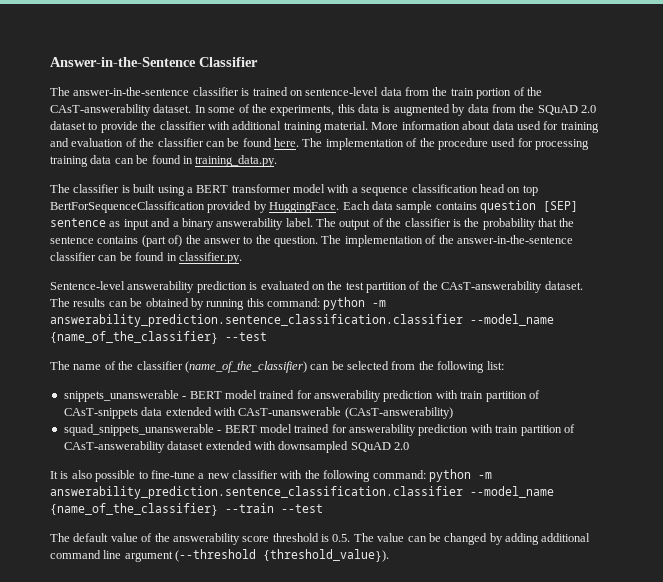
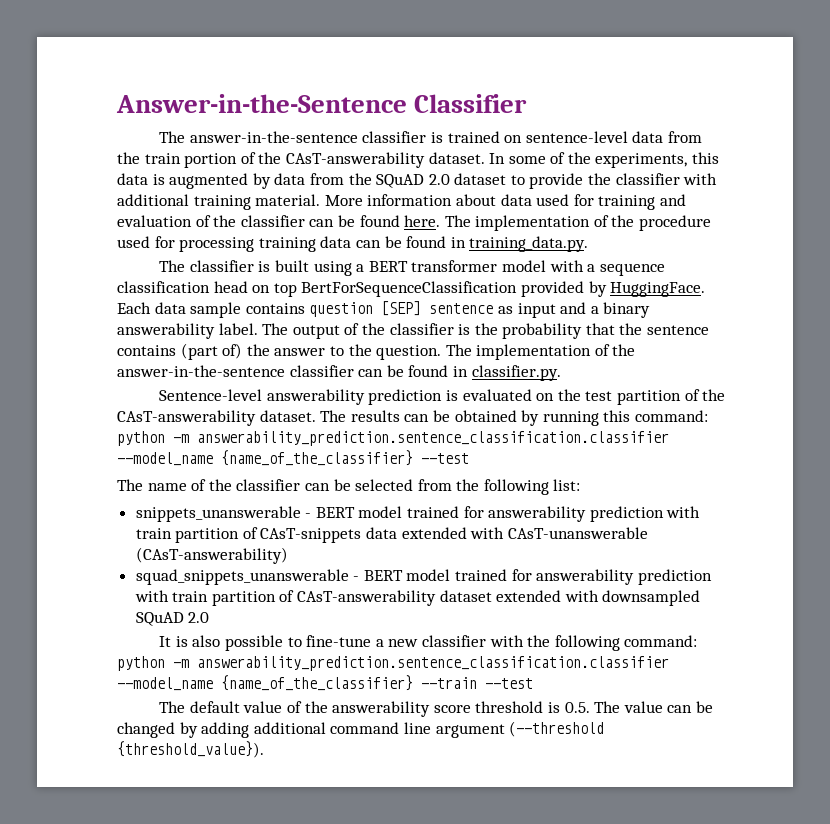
- The name of the classifier (name_of_the_classifier) can be selected from the following list:
+ The name of the classifier can be selected from the following list:

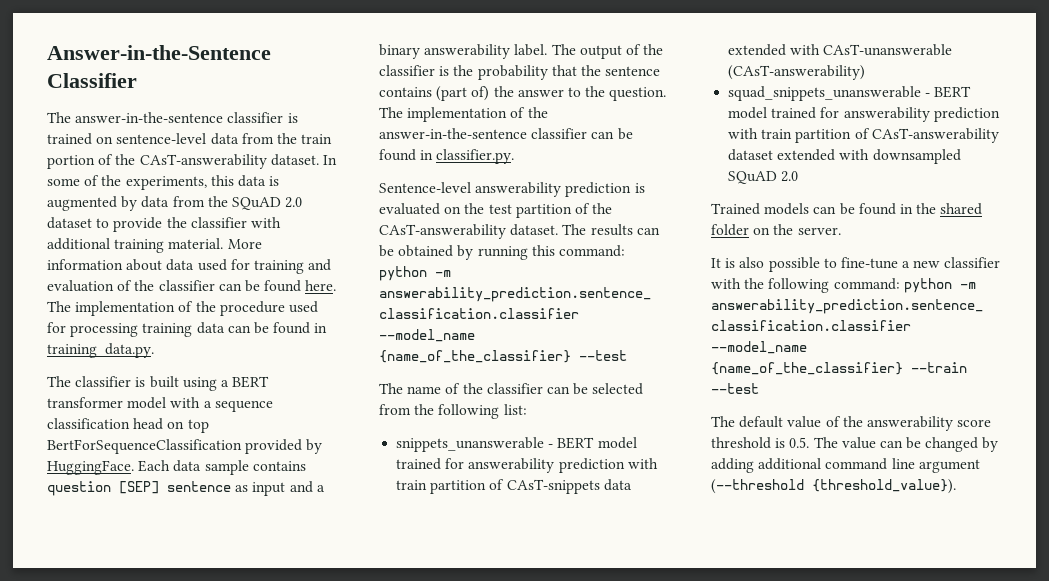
+ Trained models can be found in the shared folder on the server.

